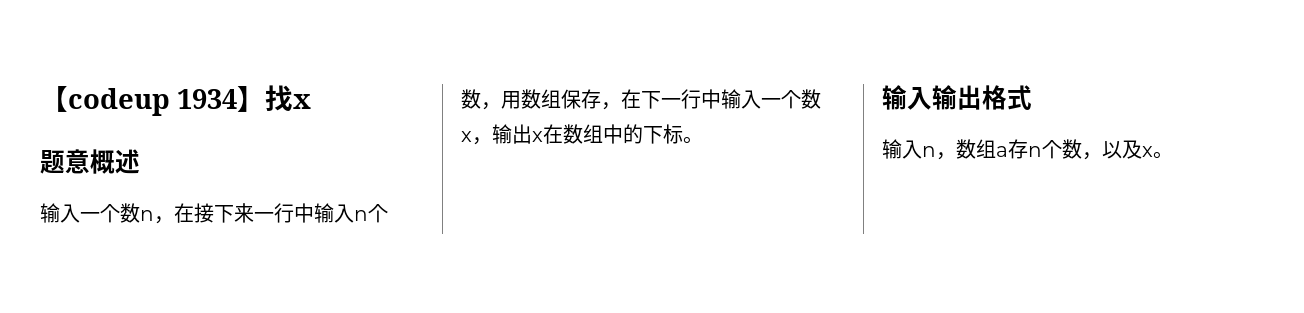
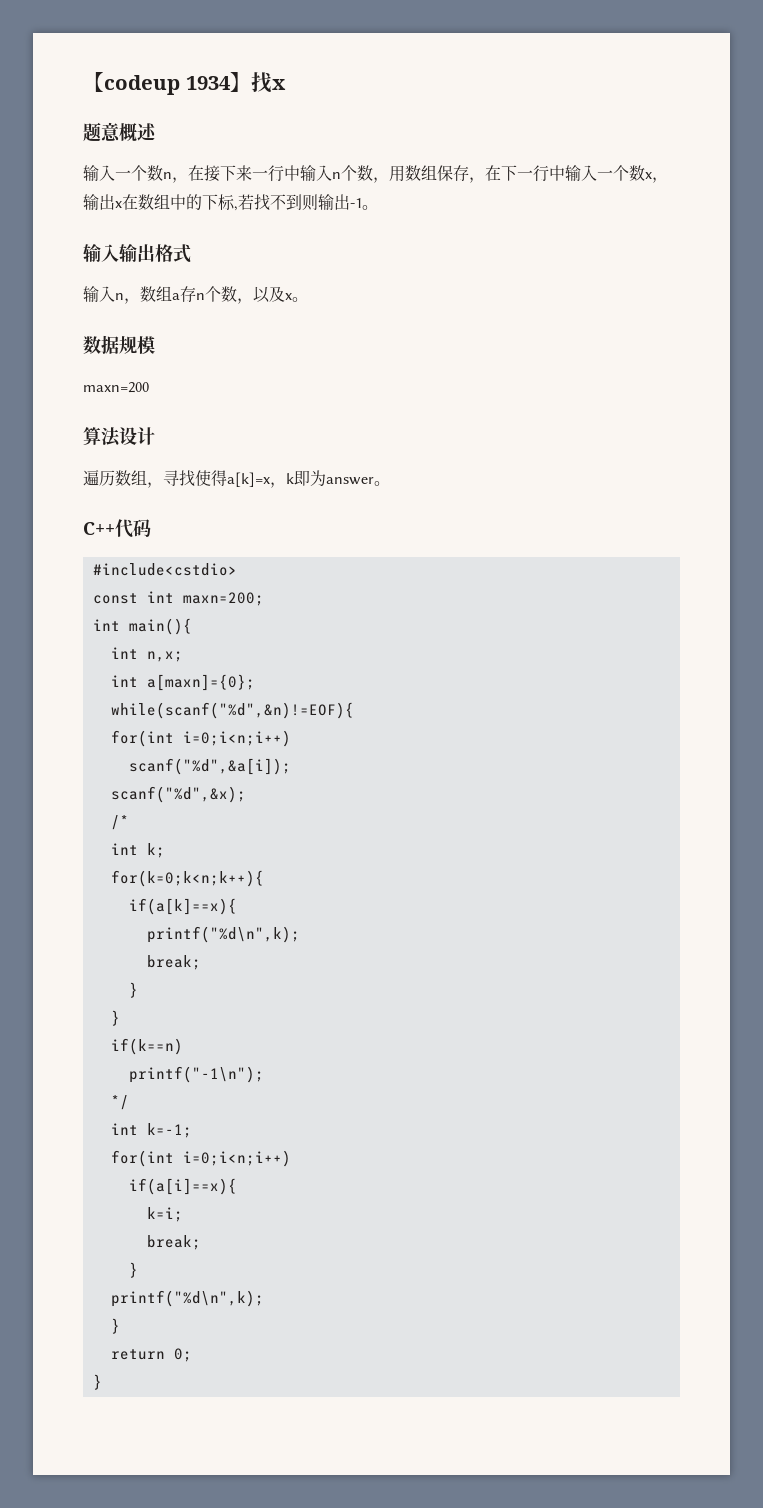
- 输入一个数n，在接下来一行中输入n个数，用数组保存，在下一行中输入一个数x，输出x在数组中的下标。
+ 输入一个数n，在接下来一行中输入n个数，用数组保存，在下一行中输入一个数x，输出x在数组中的下标,若找不到则输出-1。
+ 数据规模
+ maxn=200
+ 算法设计
+ 遍历数组，寻找使得a[k]=x，k即为answer。
+ C++代码
+ #include<cstdio>
+ const int maxn=200;
+ int main(){
+ int n,x;
+ int a[maxn]={0};
+ while(scanf("%d",&n)!=EOF){
+ for(int i=0;i<n;i++)
+ scanf("%d",&a[i]);
+ scanf("%d",&x);
+ /*
+ int k;
+ for(k=0;k<n;k++){
+ if(a[k]==x){
+ printf("%d\n",k);
+ break;
+ }
+ }
+ if(k==n)
+ printf("-1\n");
+ */
+ int k=-1;
+ for(int i=0;i<n;i++)
+ if(a[i]==x){
+ k=i;
+ break;
+ }
+ printf("%d\n",k);
+ }
+ return 0;
+ }

